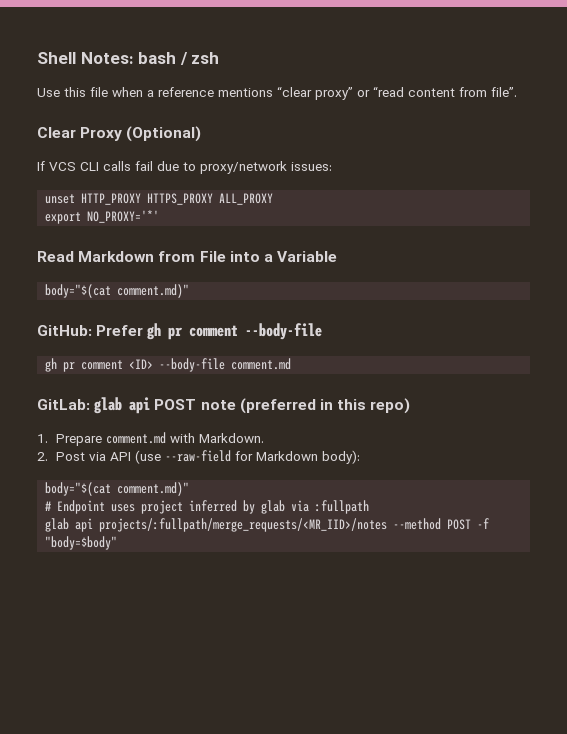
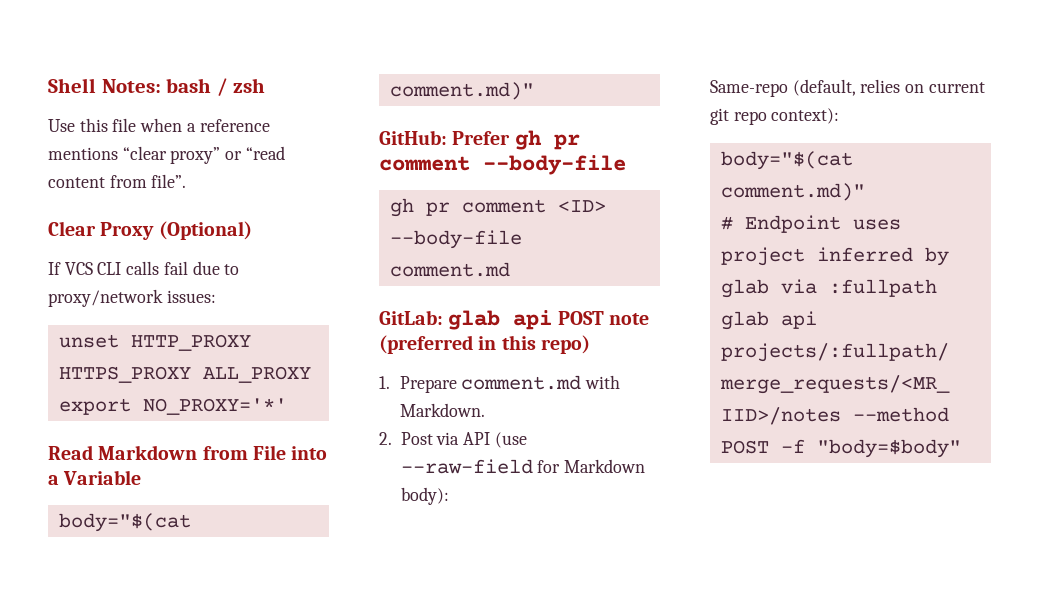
+ Same-repo (default, relies on current git repo context):

